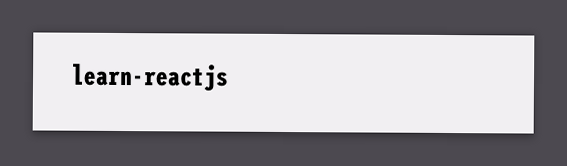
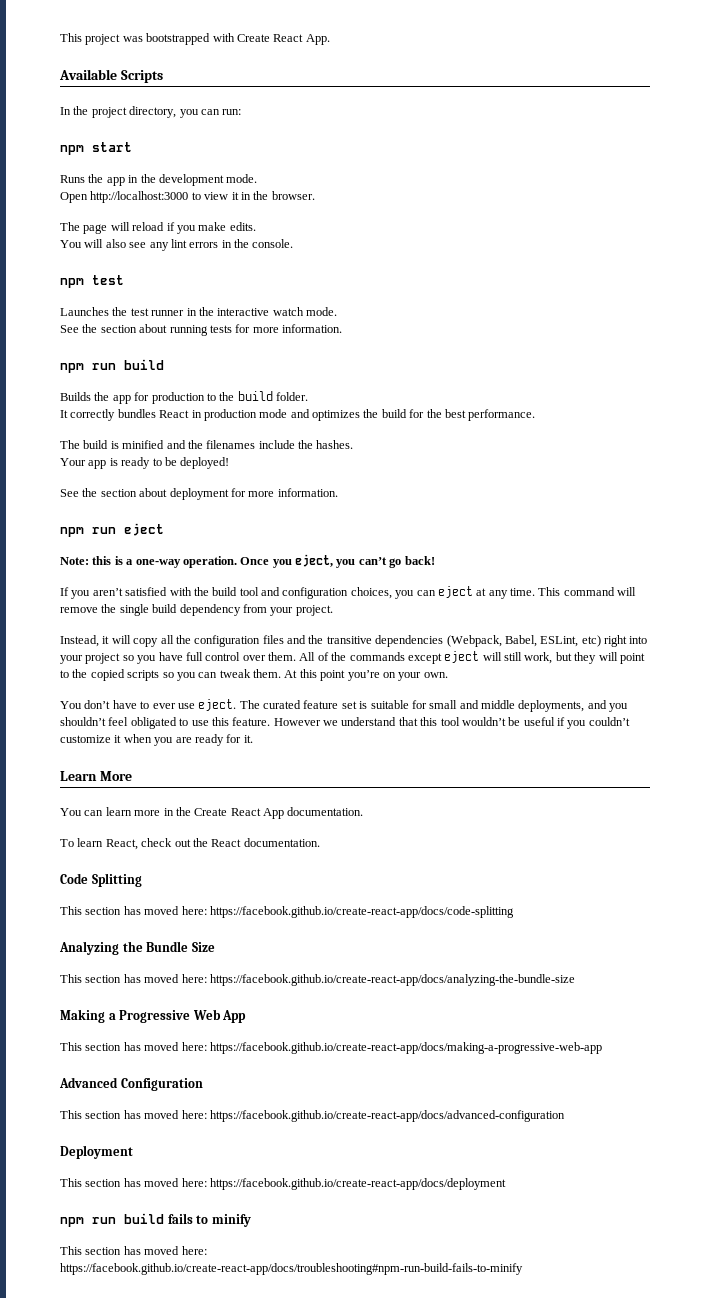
- learn-reactjs
+ This project was bootstrapped with Create React App.
+ Available Scripts
+ In the project directory, you can run:
+ npm start
+ Runs the app in the development mode.
+ Open http://localhost:3000 to view it in the browser.
+ The page will reload if you make edits.
+ You will also see any lint errors in the console.
+ npm test
+ Launches the test runner in the interactive watch mode.
+ See the section about running tests for more information.
+ npm run build
+ Builds the app for production to the build folder.
+ It correctly bundles React in production mode and optimizes the build for the best performance.
+ The build is minified and the filenames include the hashes.
+ Your app is ready to be deployed!
+ See the section about deployment for more information.
+ npm run eject
+ Note: this is a one-way operation. Once you eject, you can’t go back!
+ If you aren’t satisfied with the build tool and configuration choices, you can eject at any time. This command will remove the single build dependency from your project.
+ Instead, it will copy all the configuration files and the transitive dependencies (Webpack, Babel, ESLint, etc) right into your project so you have full control over them. All of the commands except eject will still work, but they will point to the copied scripts so you can tweak them. At this point you’re on your own.
+ You don’t have to ever use eject. The curated feature set is suitable for small and middle deployments, and you shouldn’t feel obligated to use this feature. However we understand that this tool wouldn’t be useful if you couldn’t customize it when you are ready for it.
+ Learn More
+ You can learn more in the Create React App documentation.
+ To learn React, check out the React documentation.
+ Code Splitting
+ This section has moved here: https://facebook.github.io/create-react-app/docs/code-splitting
+ Analyzing the Bundle Size
+ This section has moved here: https://facebook.github.io/create-react-app/docs/analyzing-the-bundle-size
+ Making a Progressive Web App
+ This section has moved here: https://facebook.github.io/create-react-app/docs/making-a-progressive-web-app
+ Advanced Configuration
+ This section has moved here: https://facebook.github.io/create-react-app/docs/advanced-configuration
+ Deployment
+ This section has moved here: https://facebook.github.io/create-react-app/docs/deployment
+ npm run build fails to minify
+ This section has moved here: https://facebook.github.io/create-react-app/docs/troubleshooting#npm-run-build-fails-to-minify

